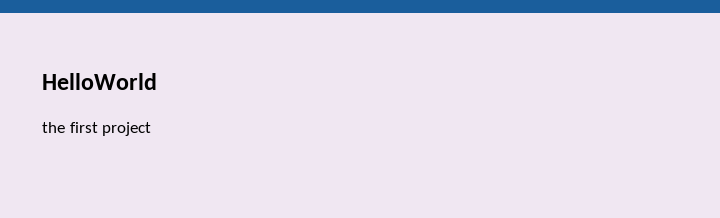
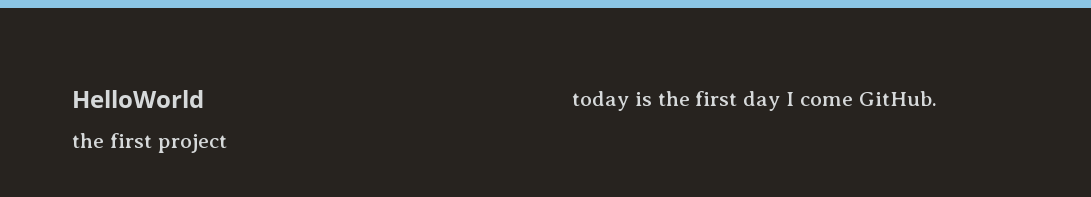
+ today is the first day I come GitHub.

